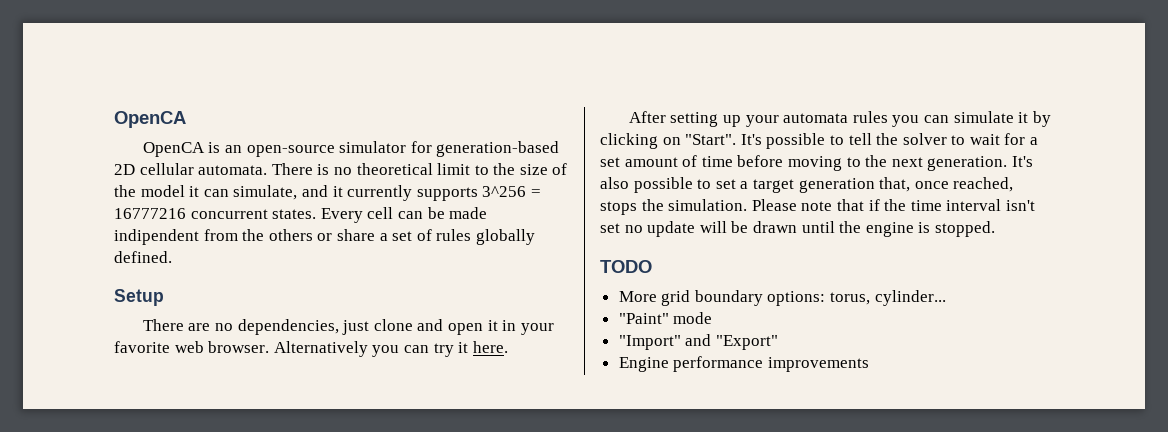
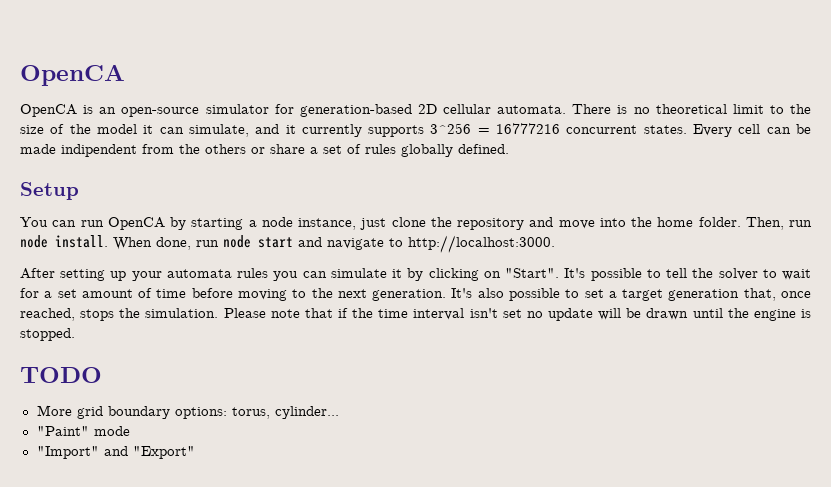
- There are no dependencies, just clone and open it in your favorite web browser. Alternatively you can try it here.
+ You can run OpenCA by starting a node instance, just clone the repository and move into the home folder. Then, run node install. When done, run node start and navigate to http://localhost:3000.
- Engine performance improvements

